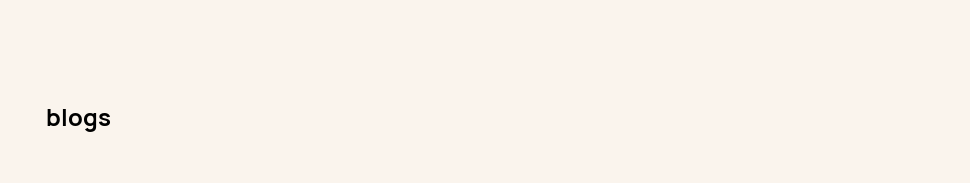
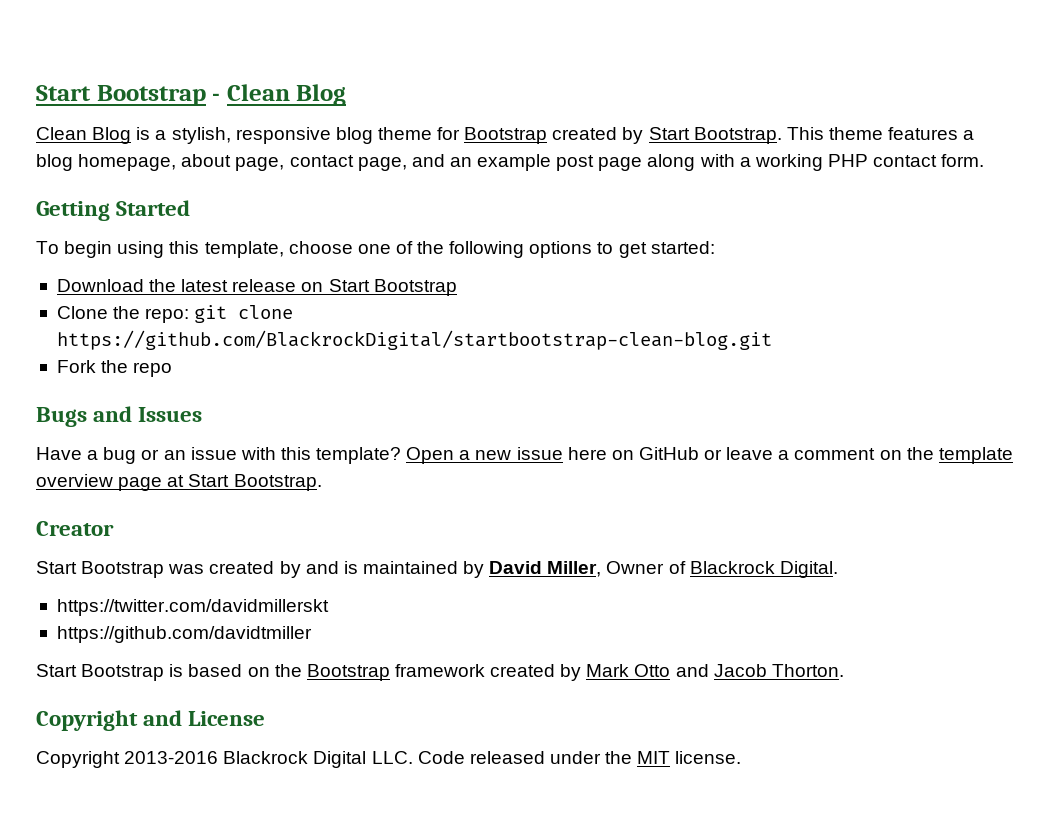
- blogs
+ Start Bootstrap - Clean Blog
+ Clean Blog is a stylish, responsive blog theme for Bootstrap created by Start Bootstrap. This theme features a blog homepage, about page, contact page, and an example post page along with a working PHP contact form.
+ Getting Started
+ To begin using this template, choose one of the following options to get started:
+ Download the latest release on Start Bootstrap
+ Clone the repo: git clone https://github.com/BlackrockDigital/startbootstrap-clean-blog.git
+ Fork the repo
+ Bugs and Issues
+ Have a bug or an issue with this template? Open a new issue here on GitHub or leave a comment on the template overview page at Start Bootstrap.
+ Creator
+ Start Bootstrap was created by and is maintained by David Miller, Owner of Blackrock Digital.
+ https://twitter.com/davidmillerskt
+ https://github.com/davidtmiller
+ Start Bootstrap is based on the Bootstrap framework created by Mark Otto and Jacob Thorton.
+ Copyright and License
+ Copyright 2013-2016 Blackrock Digital LLC. Code released under the MIT license.

